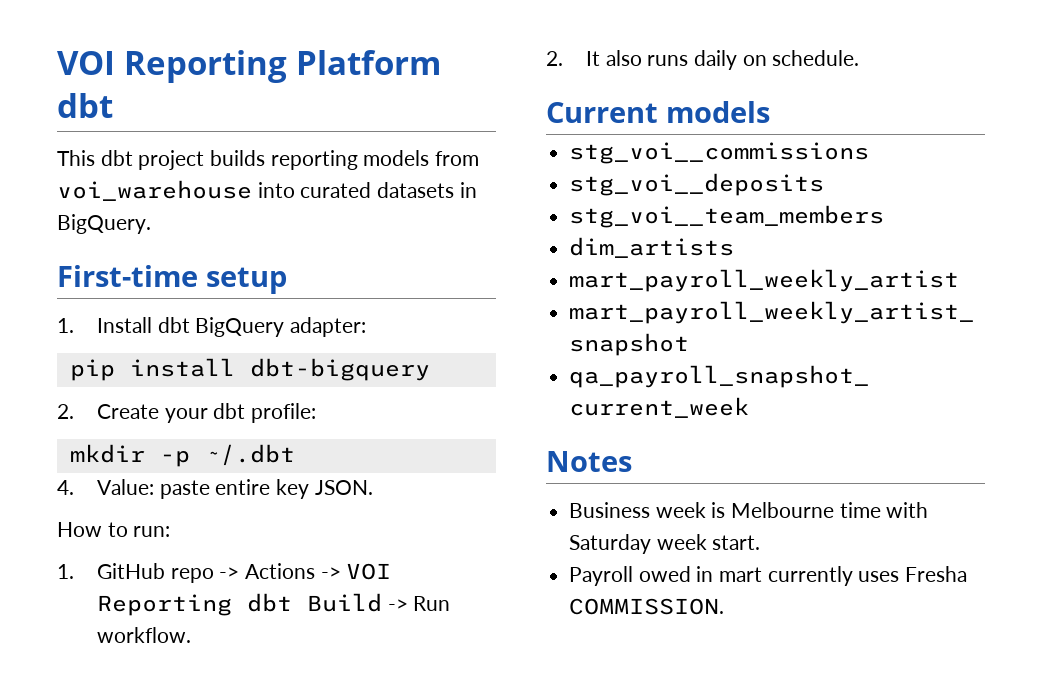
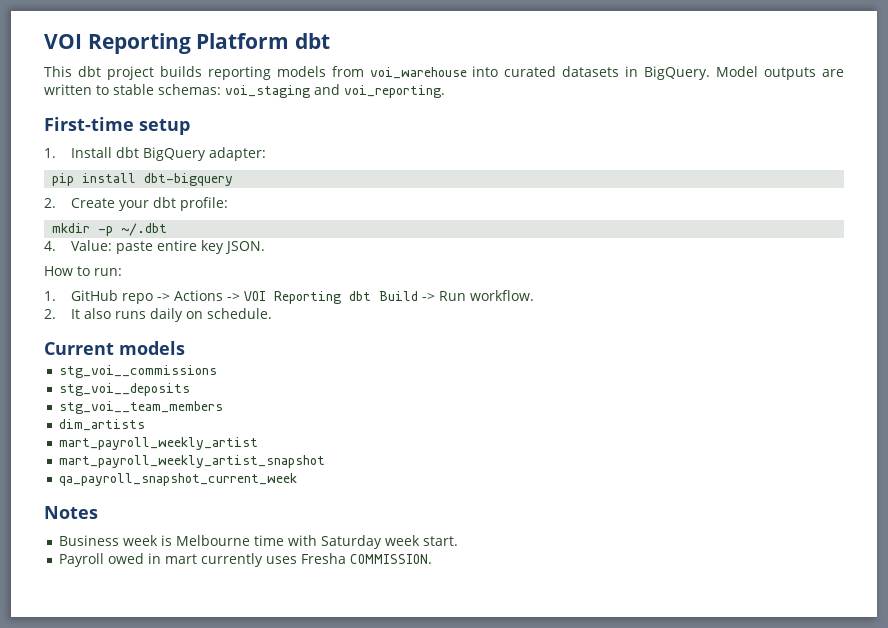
+ Model outputs are written to stable schemas: voi_staging and voi_reporting.

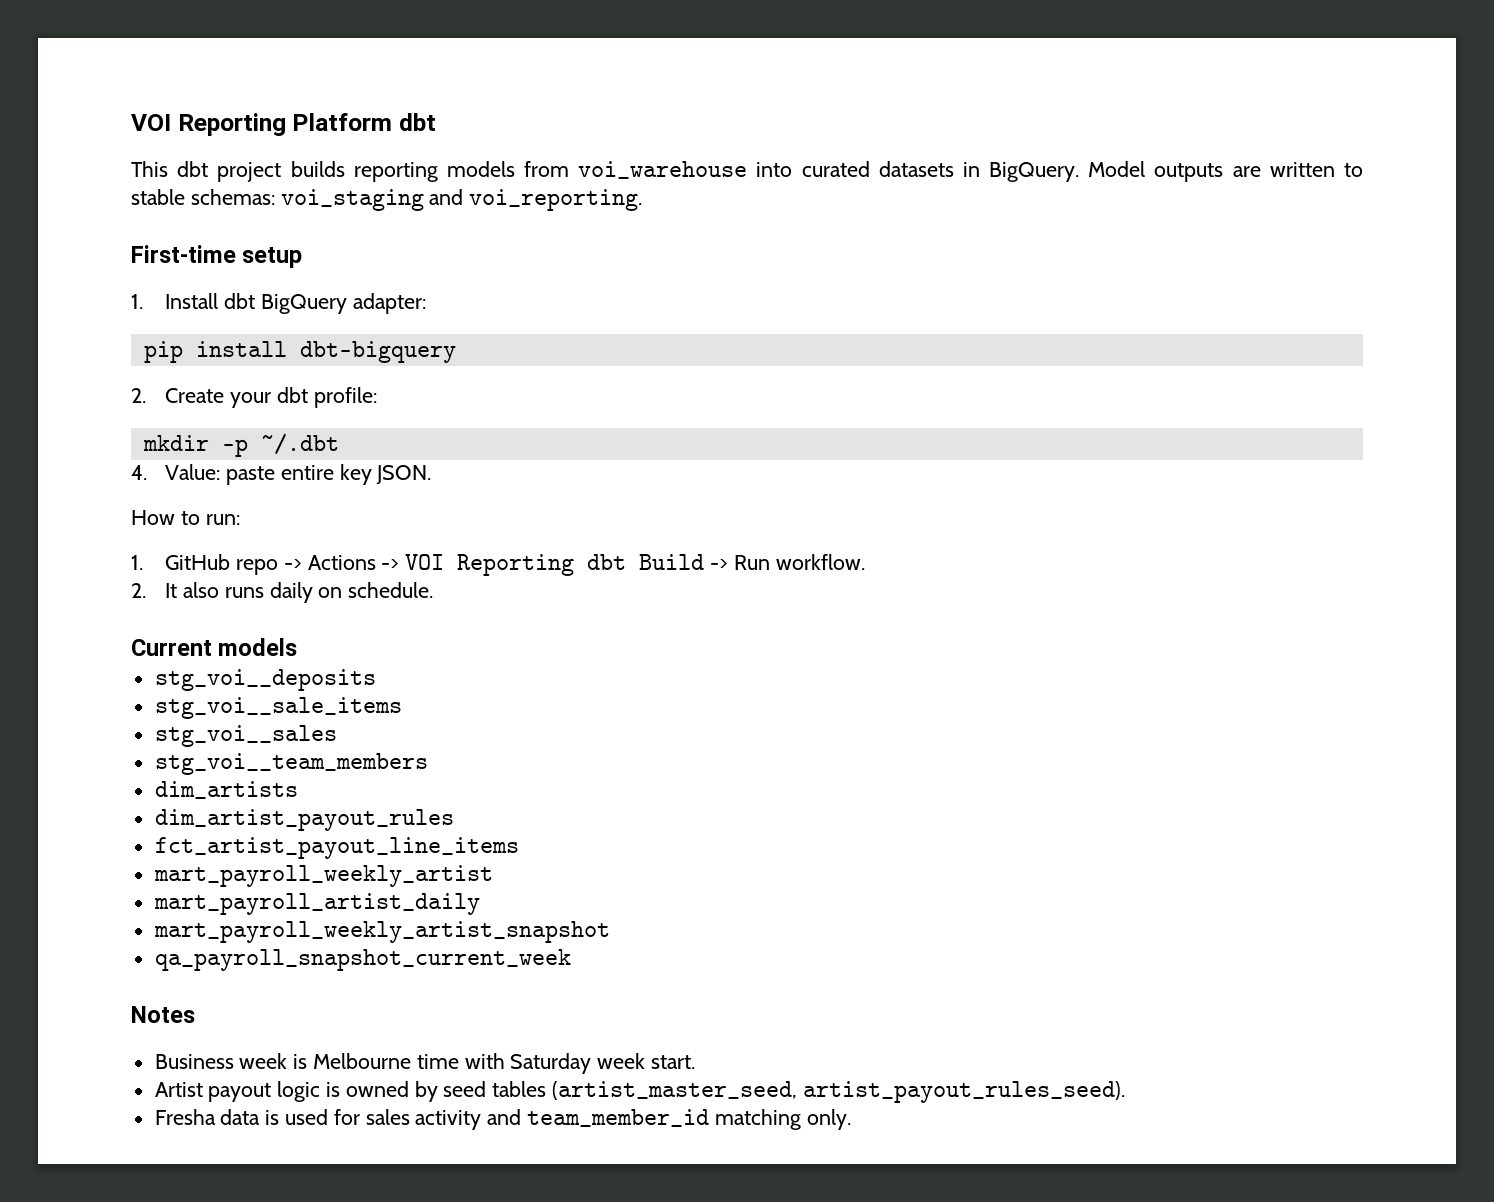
- stg_voi__commissions
  stg_voi__deposits
+ stg_voi__sale_items
+ stg_voi__sales
+ dim_artist_payout_rules
+ fct_artist_payout_line_items
+ mart_payroll_artist_daily
- Payroll owed in mart currently uses Fresha COMMISSION.
+ Artist payout logic is owned by seed tables (artist_master_seed, artist_payout_rules_seed).
+ Fresha data is used for sales activity and team_member_id matching only.

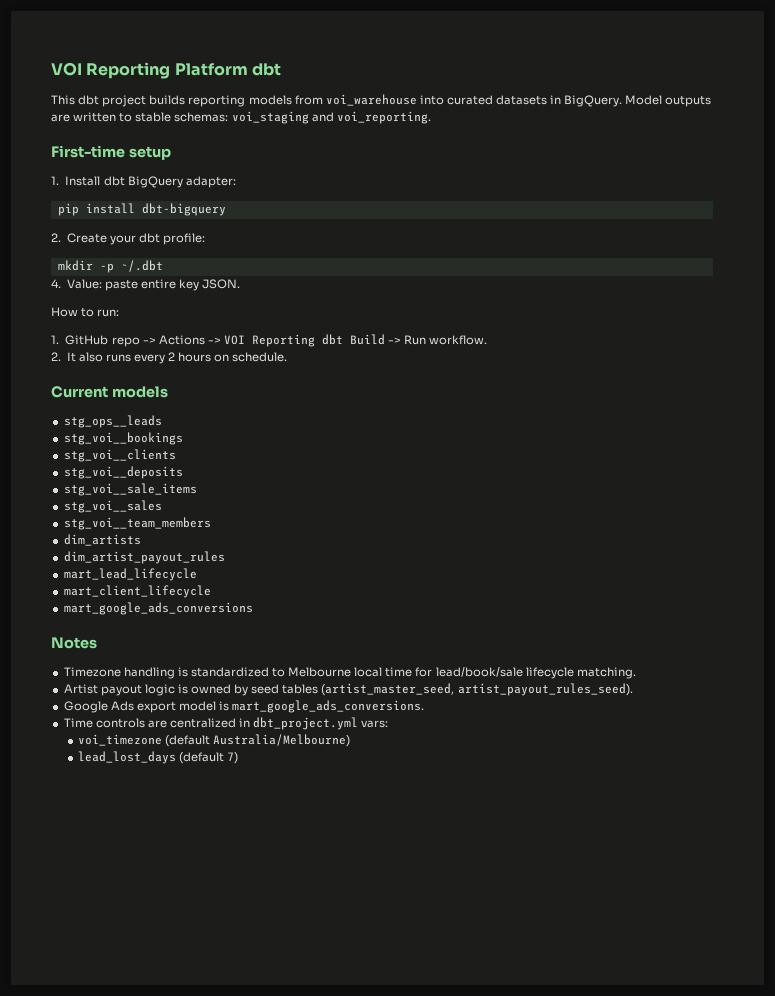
- 2. It also runs daily on schedule.
+ 2. It also runs every 2 hours on schedule.
+ stg_ops__leads
+ stg_voi__bookings
+ stg_voi__clients
- fct_artist_payout_line_items
- mart_payroll_weekly_artist
- mart_payroll_artist_daily
- mart_payroll_weekly_artist_snapshot
- qa_payroll_snapshot_current_week
+ mart_lead_lifecycle
+ mart_client_lifecycle
+ mart_google_ads_conversions
  Notes
- Business week is Melbourne time with Saturday week start.
+ Timezone handling is standardized to Melbourne local time for lead/book/sale lifecycle matching.
- Fresha data is used for sales activity and team_member_id matching only.
+ Google Ads export model is mart_google_ads_conversions.
+ Time controls are centralized in dbt_project.yml vars:
+ voi_timezone (default Australia/Melbourne)
+ lead_lost_days (default 7)

